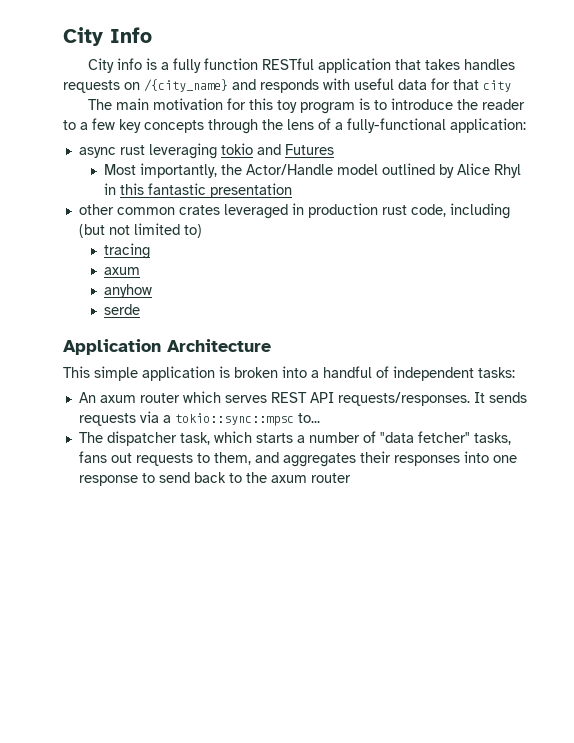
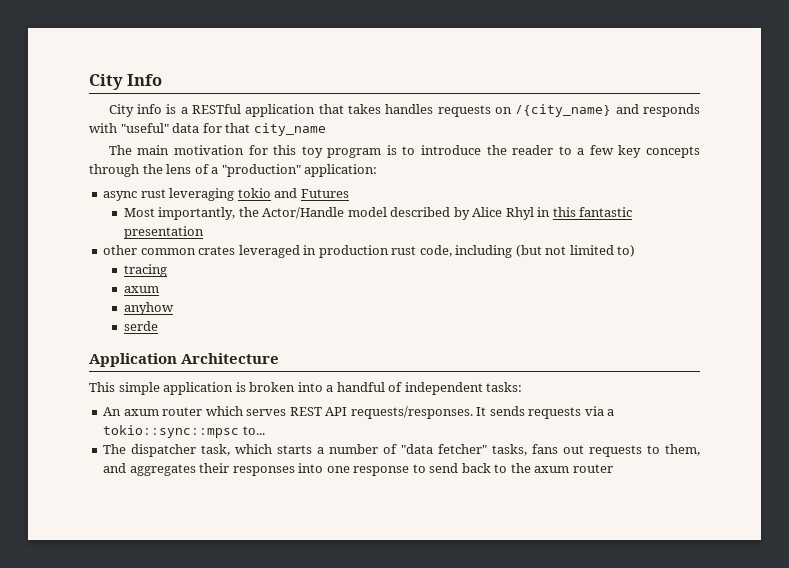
- City info is a fully function RESTful application that takes handles requests on /{city_name} and responds with useful data for that city
+ City info is a RESTful application that takes handles requests on /{city_name} and responds with "useful" data for that city_name
- The main motivation for this toy program is to introduce the reader to a few key concepts through the lens of a fully-functional application:
+ The main motivation for this toy program is to introduce the reader to a few key concepts through the lens of a "production" application:
- Most importantly, the Actor/Handle model outlined by Alice Rhyl in this fantastic presentation
+ Most importantly, the Actor/Handle model described by Alice Rhyl in this fantastic presentation

